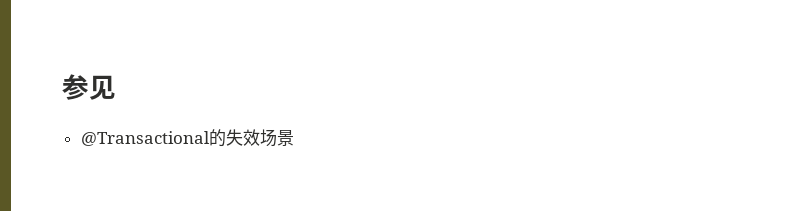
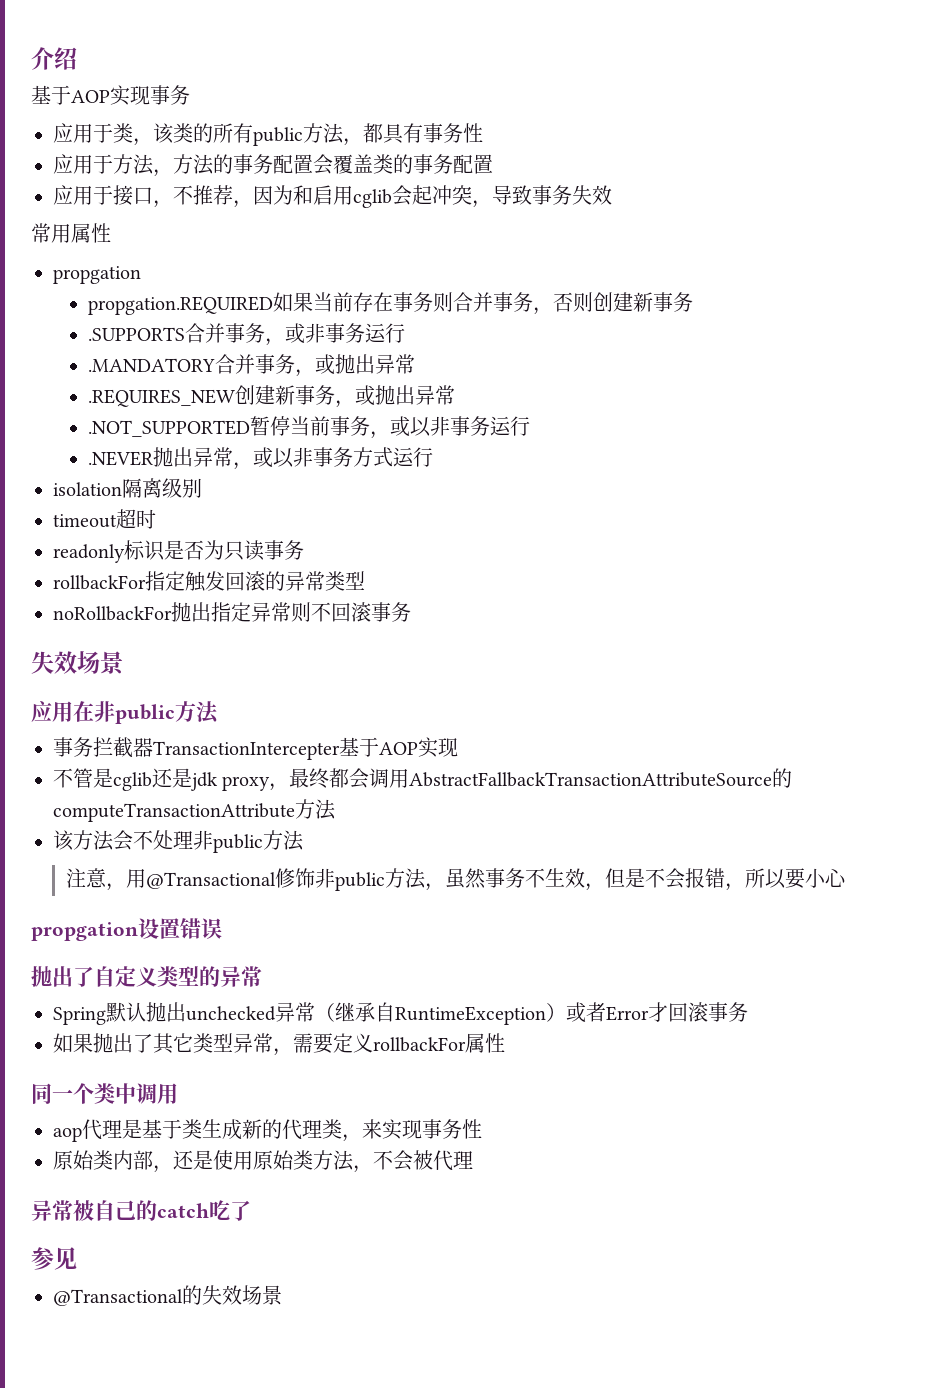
+ 介绍
+ 基于AOP实现事务
+ 应用于类，该类的所有public方法，都具有事务性
+ 应用于方法，方法的事务配置会覆盖类的事务配置
+ 应用于接口，不推荐，因为和启用cglib会起冲突，导致事务失效
+ 常用属性
+ propgation
+ propgation.REQUIRED如果当前存在事务则合并事务，否则创建新事务
+ .SUPPORTS合并事务，或非事务运行
+ .MANDATORY合并事务，或抛出异常
+ .REQUIRES_NEW创建新事务，或抛出异常
+ .NOT_SUPPORTED暂停当前事务，或以非事务运行
+ .NEVER抛出异常，或以非事务方式运行
+ isolation隔离级别
+ timeout超时
+ readonly标识是否为只读事务
+ rollbackFor指定触发回滚的异常类型
+ noRollbackFor抛出指定异常则不回滚事务
+ 失效场景
+ 应用在非public方法
+ 事务拦截器TransactionIntercepter基于AOP实现
+ 不管是cglib还是jdk proxy，最终都会调用AbstractFallbackTransactionAttributeSource的computeTransactionAttribute方法
+ 该方法会不处理非public方法
+ 注意，用@Transactional修饰非public方法，虽然事务不生效，但是不会报错，所以要小心
+ propgation设置错误
+ 抛出了自定义类型的异常
+ Spring默认抛出unchecked异常（继承自RuntimeException）或者Error才回滚事务
+ 如果抛出了其它类型异常，需要定义rollbackFor属性
+ 同一个类中调用
+ aop代理是基于类生成新的代理类，来实现事务性
+ 原始类内部，还是使用原始类方法，不会被代理
+ 异常被自己的catch吃了

